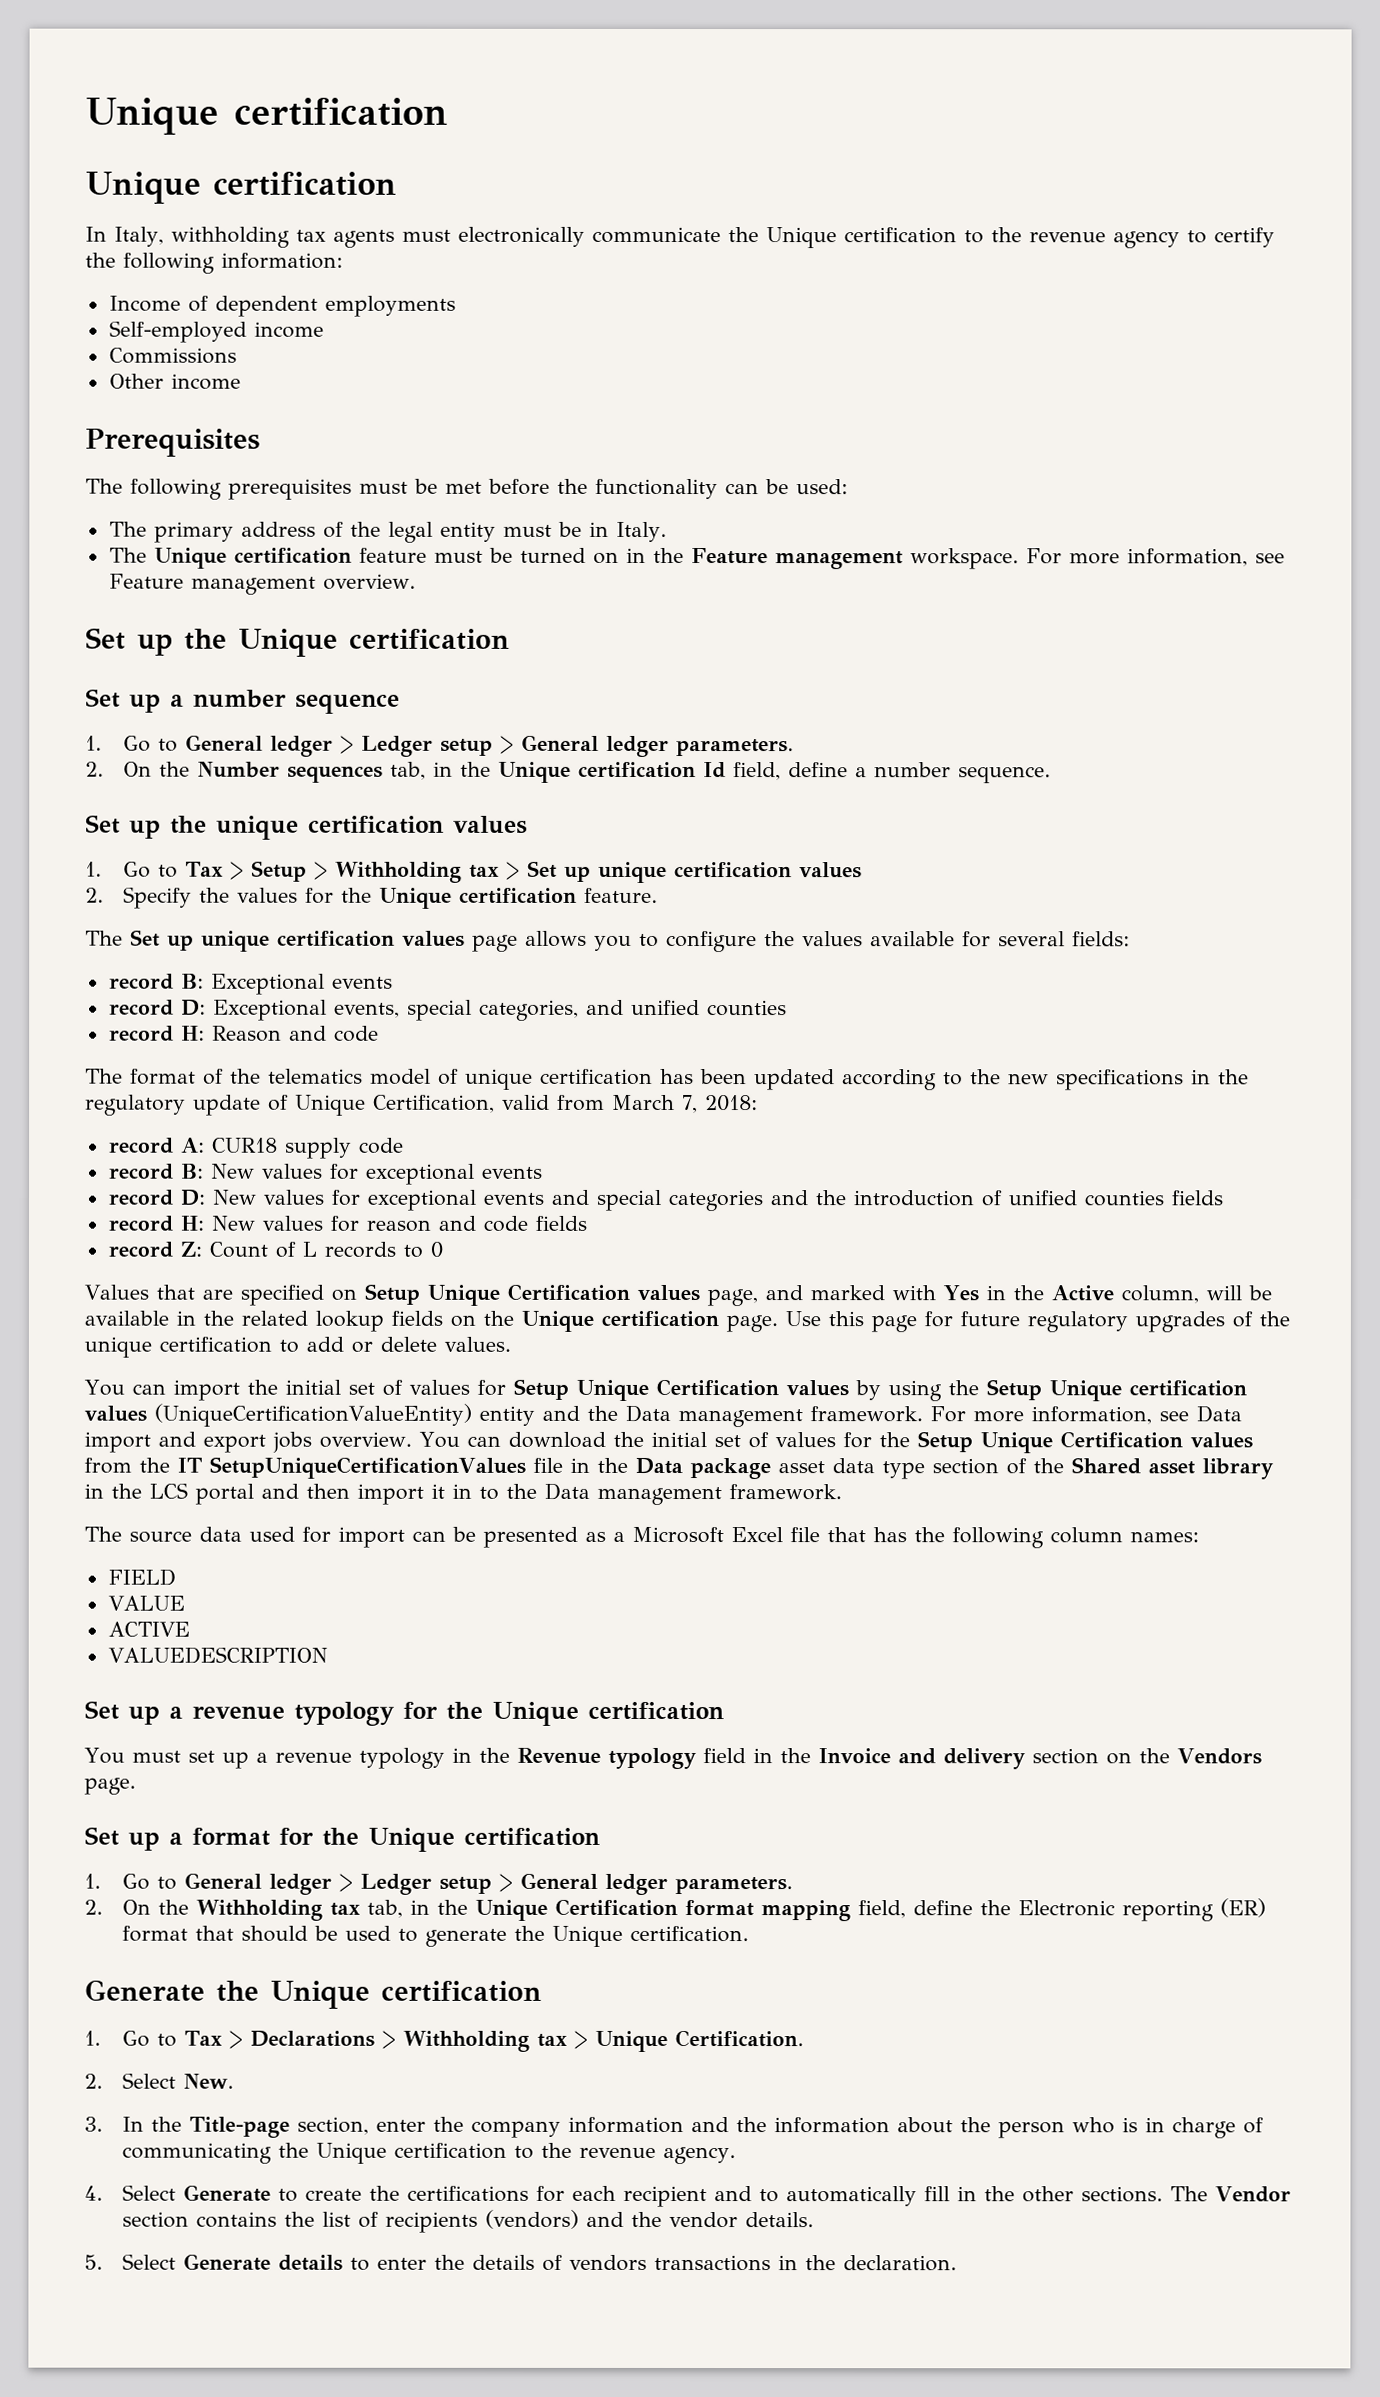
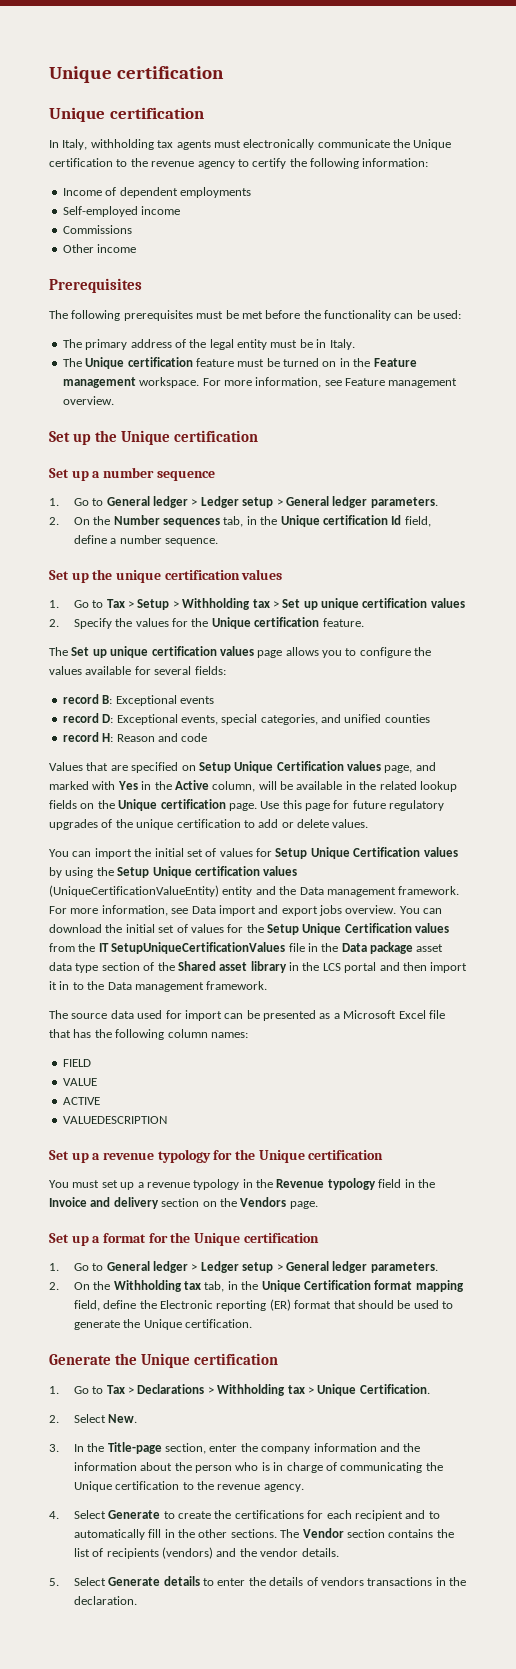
- The format of the telematics model of unique certification has been updated according to the new specifications in the regulatory update of Unique Certification, valid from March 7, 2018:
- record A: CUR18 supply code
- record B: New values for exceptional events
- record D: New values for exceptional events and special categories and the introduction of unified counties fields
- record H: New values for reason and code fields
- record Z: Count of L records to 0

